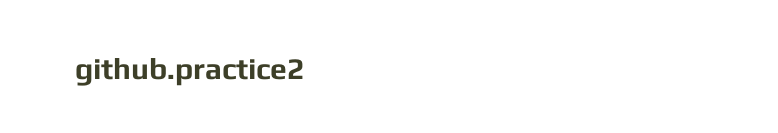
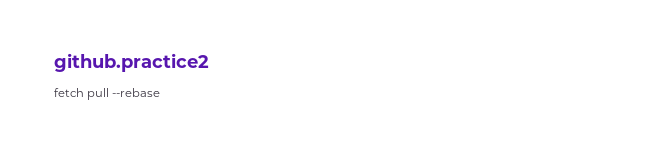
+ fetch pull --rebase

